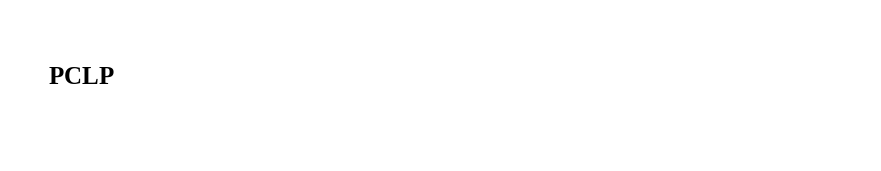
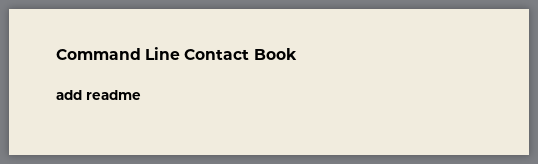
- PCLP
+ Command Line Contact Book
+ add readme

